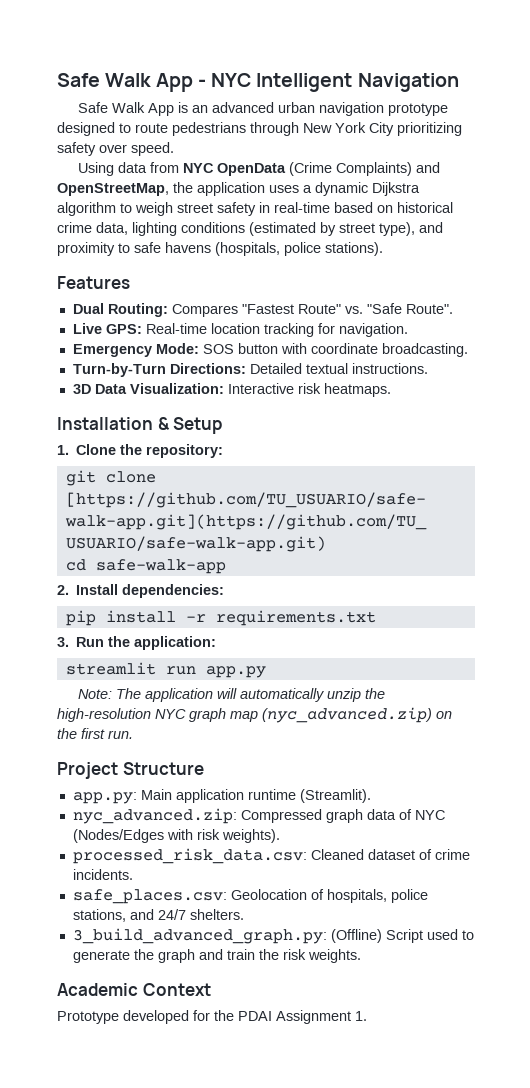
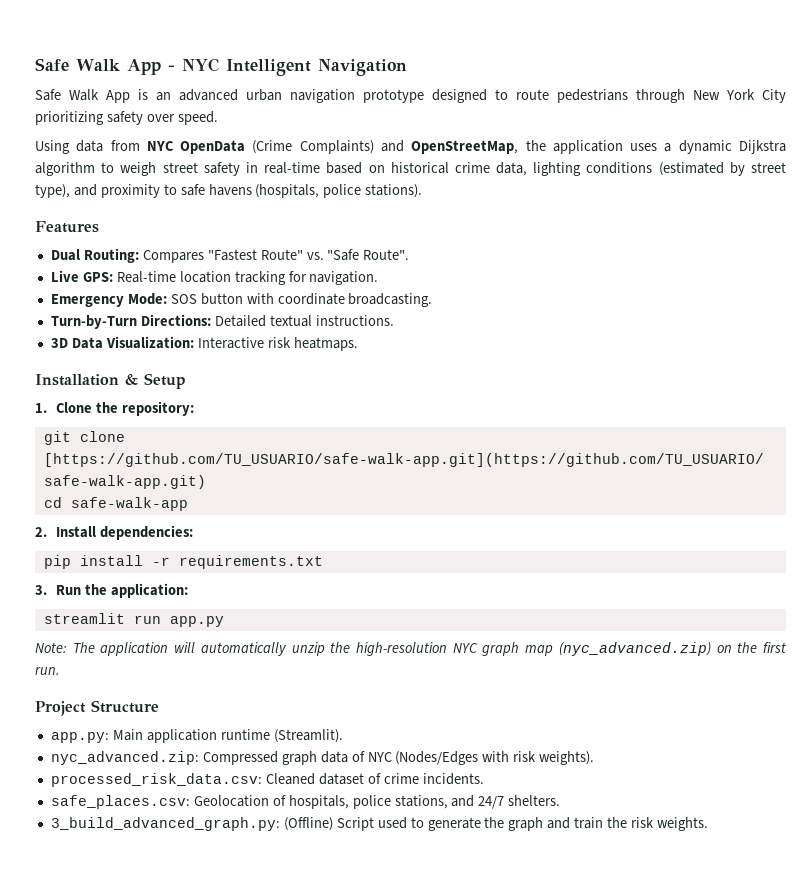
- Academic Context
- Prototype developed for the PDAI Assignment 1.

